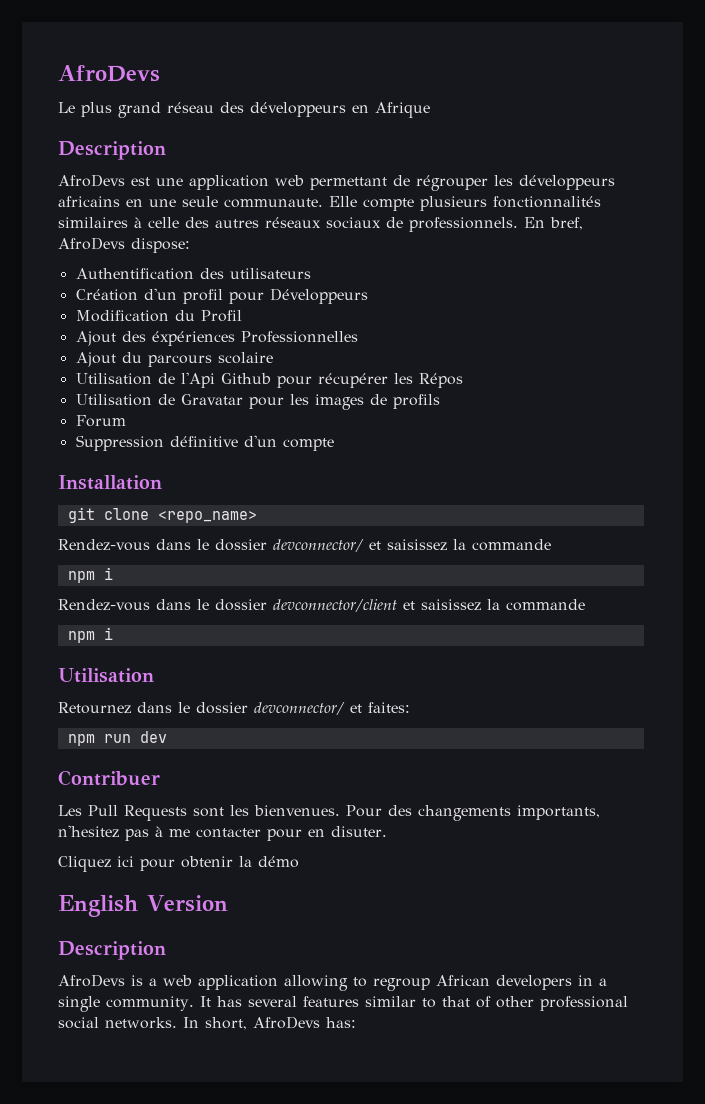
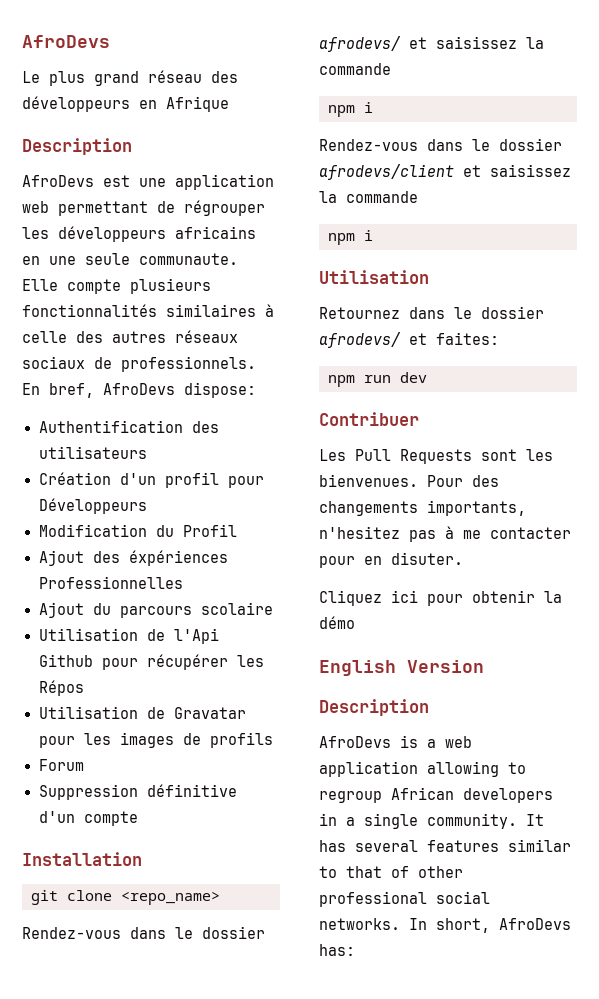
- Rendez-vous dans le dossier devconnector/ et saisissez la commande
+ Rendez-vous dans le dossier afrodevs/ et saisissez la commande
- Rendez-vous dans le dossier devconnector/client et saisissez la commande
+ Rendez-vous dans le dossier afrodevs/client et saisissez la commande
- Retournez dans le dossier devconnector/ et faites:
+ Retournez dans le dossier afrodevs/ et faites:

